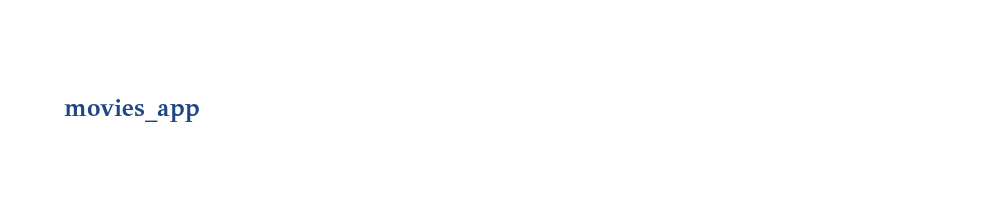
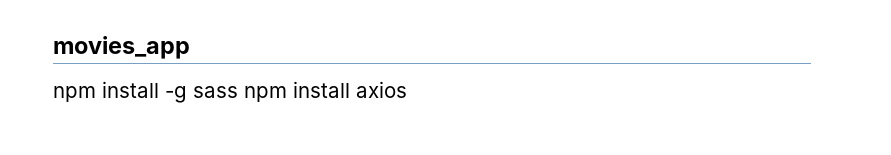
+ npm install -g sass npm install axios

